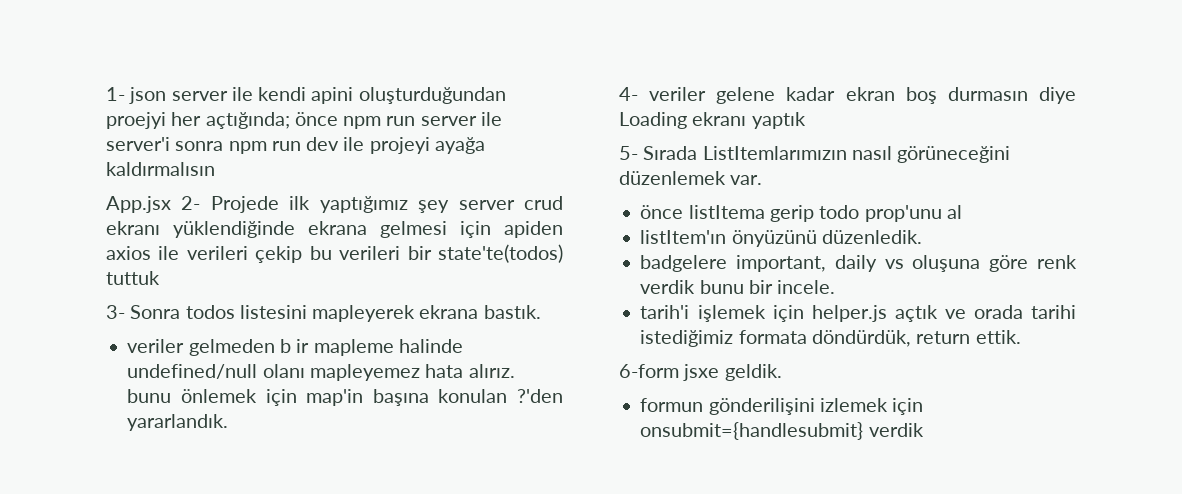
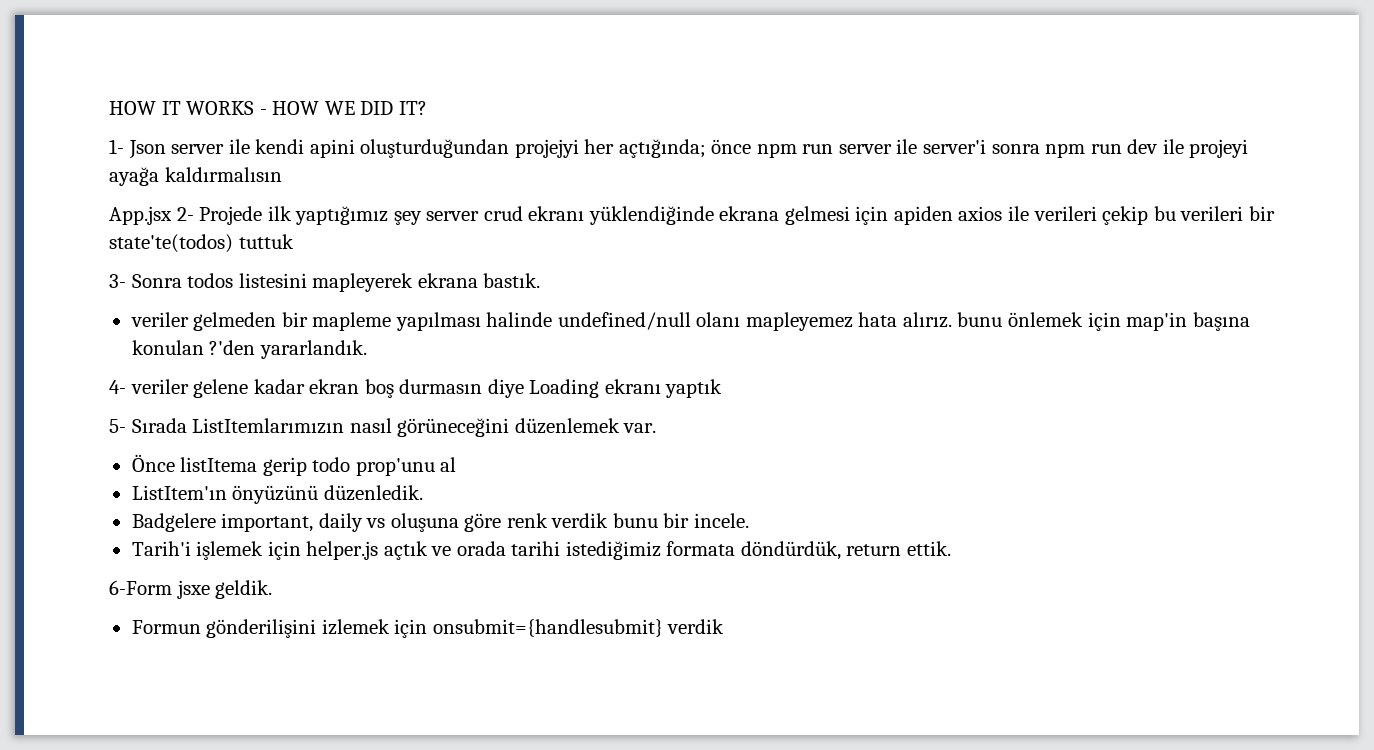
- 1- json server ile kendi apini oluşturduğundan proejyi her açtığında; önce npm run server ile server'i sonra npm run dev ile projeyi ayağa kaldırmalısın
+ HOW IT WORKS - HOW WE DID IT?
+ 1- Json server ile kendi apini oluşturduğundan projejyi her açtığında; önce npm run server ile server'i sonra npm run dev ile projeyi ayağa kaldırmalısın
- veriler gelmeden b ir mapleme halinde undefined/null olanı mapleyemez hata alırız. bunu önlemek için map'in başına konulan ?'den yararlandık.
+ veriler gelmeden bir mapleme yapılması halinde undefined/null olanı mapleyemez hata alırız. bunu önlemek için map'in başına konulan ?'den yararlandık.
- önce listItema gerip todo prop'unu al
+ Önce listItema gerip todo prop'unu al
- listItem'ın önyüzünü düzenledik.
+ ListItem'ın önyüzünü düzenledik.
- badgelere important, daily vs oluşuna göre renk verdik bunu bir incele.
+ Badgelere important, daily vs oluşuna göre renk verdik bunu bir incele.
- tarih'i işlemek için helper.js açtık ve orada tarihi istediğimiz formata döndürdük, return ettik.
+ Tarih'i işlemek için helper.js açtık ve orada tarihi istediğimiz formata döndürdük, return ettik.
- 6-form jsxe geldik.
+ 6-Form jsxe geldik.
- formun gönderilişini izlemek için onsubmit={handlesubmit} verdik
+ Formun gönderilişini izlemek için onsubmit={handlesubmit} verdik

